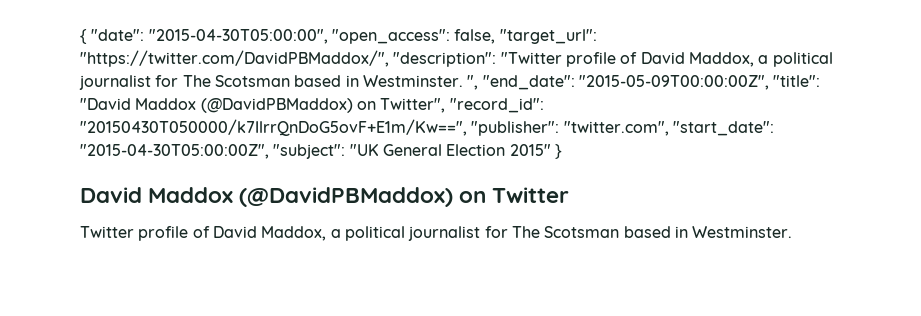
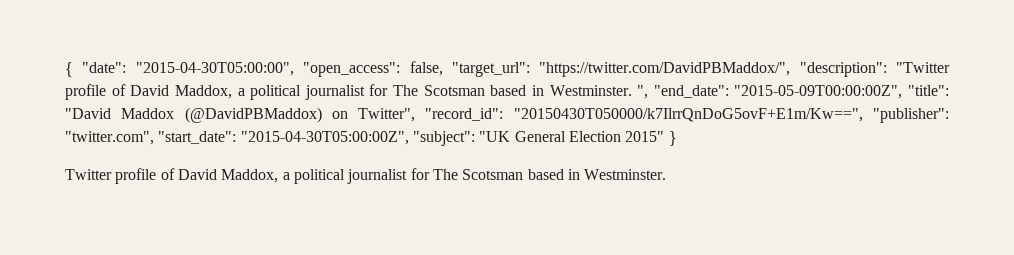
- David Maddox (@DavidPBMaddox) on Twitter

